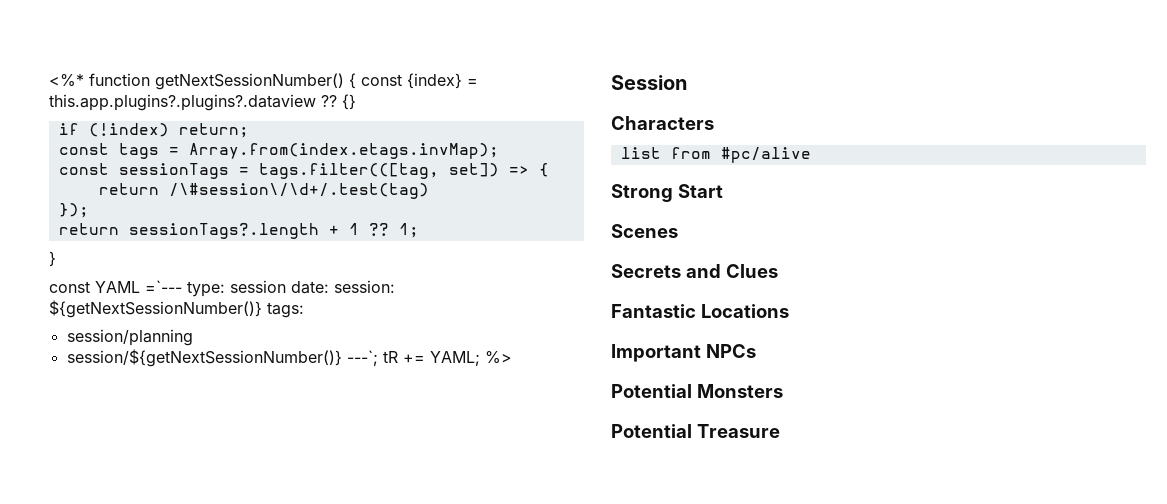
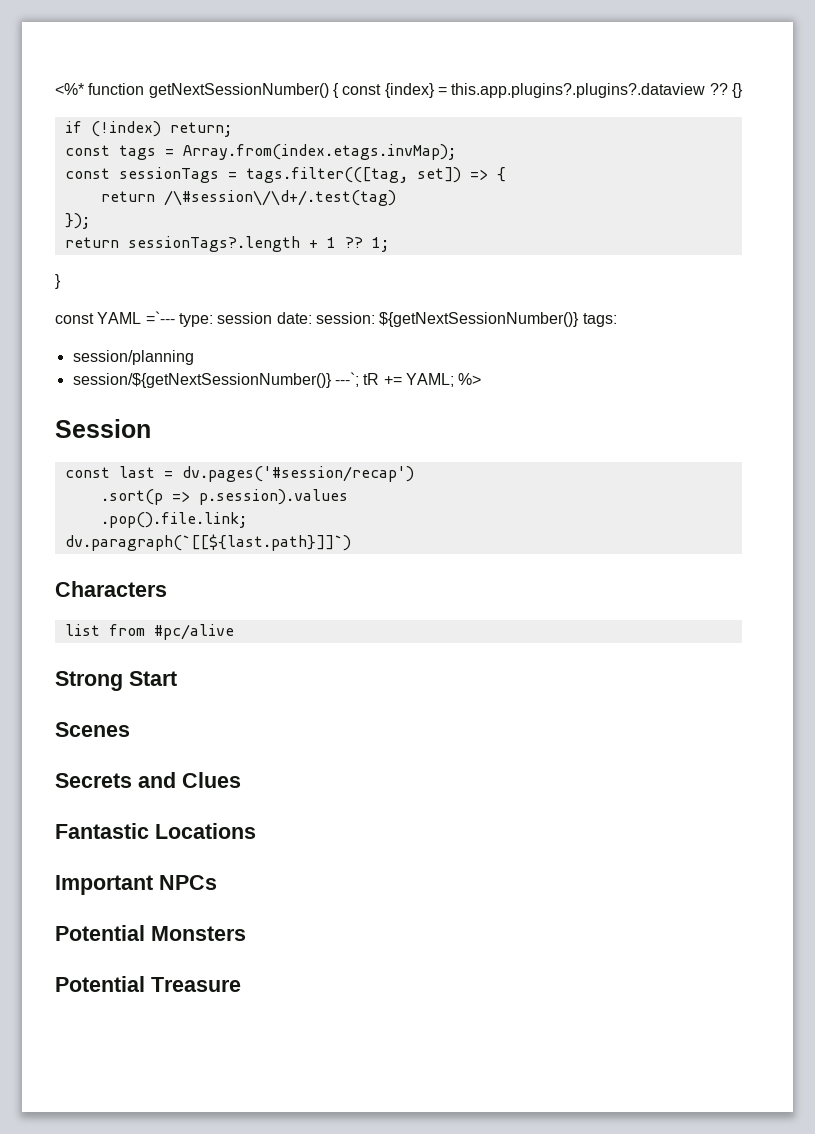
+ const last = dv.pages('#session/recap')
+ .sort(p => p.session).values
+ .pop().file.link;
+ dv.paragraph(`[[${last.path}]]`)

